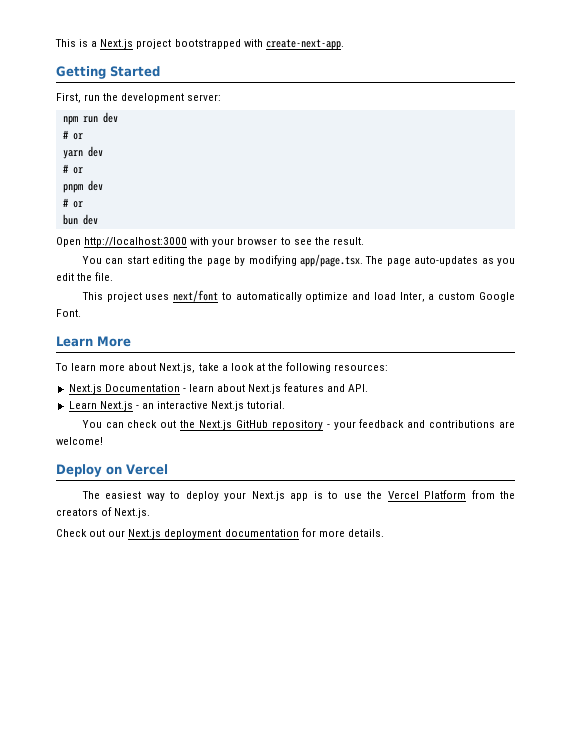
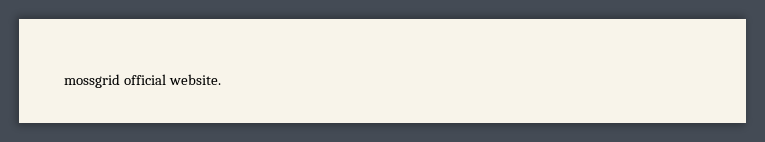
- This is a Next.js project bootstrapped with create-next-app.
- Getting Started
- First, run the development server:
- npm run dev
- # or
- yarn dev
- # or
- pnpm dev
- # or
- bun dev
- Open http://localhost:3000 with your browser to see the result.
- You can start editing the page by modifying app/page.tsx. The page auto-updates as you edit the file.
- This project uses next/font to automatically optimize and load Inter, a custom Google Font.
- Learn More
- To learn more about Next.js, take a look at the following resources:
- Next.js Documentation - learn about Next.js features and API.
- Learn Next.js - an interactive Next.js tutorial.
- You can check out the Next.js GitHub repository - your feedback and contributions are welcome!
- Deploy on Vercel
- The easiest way to deploy your Next.js app is to use the Vercel Platform from the creators of Next.js.
- Check out our Next.js deployment documentation for more details.
+ mossgrid official website.

